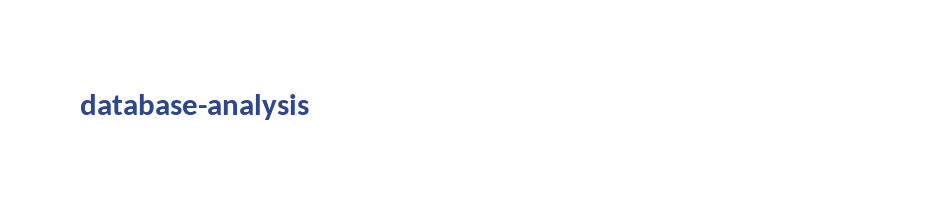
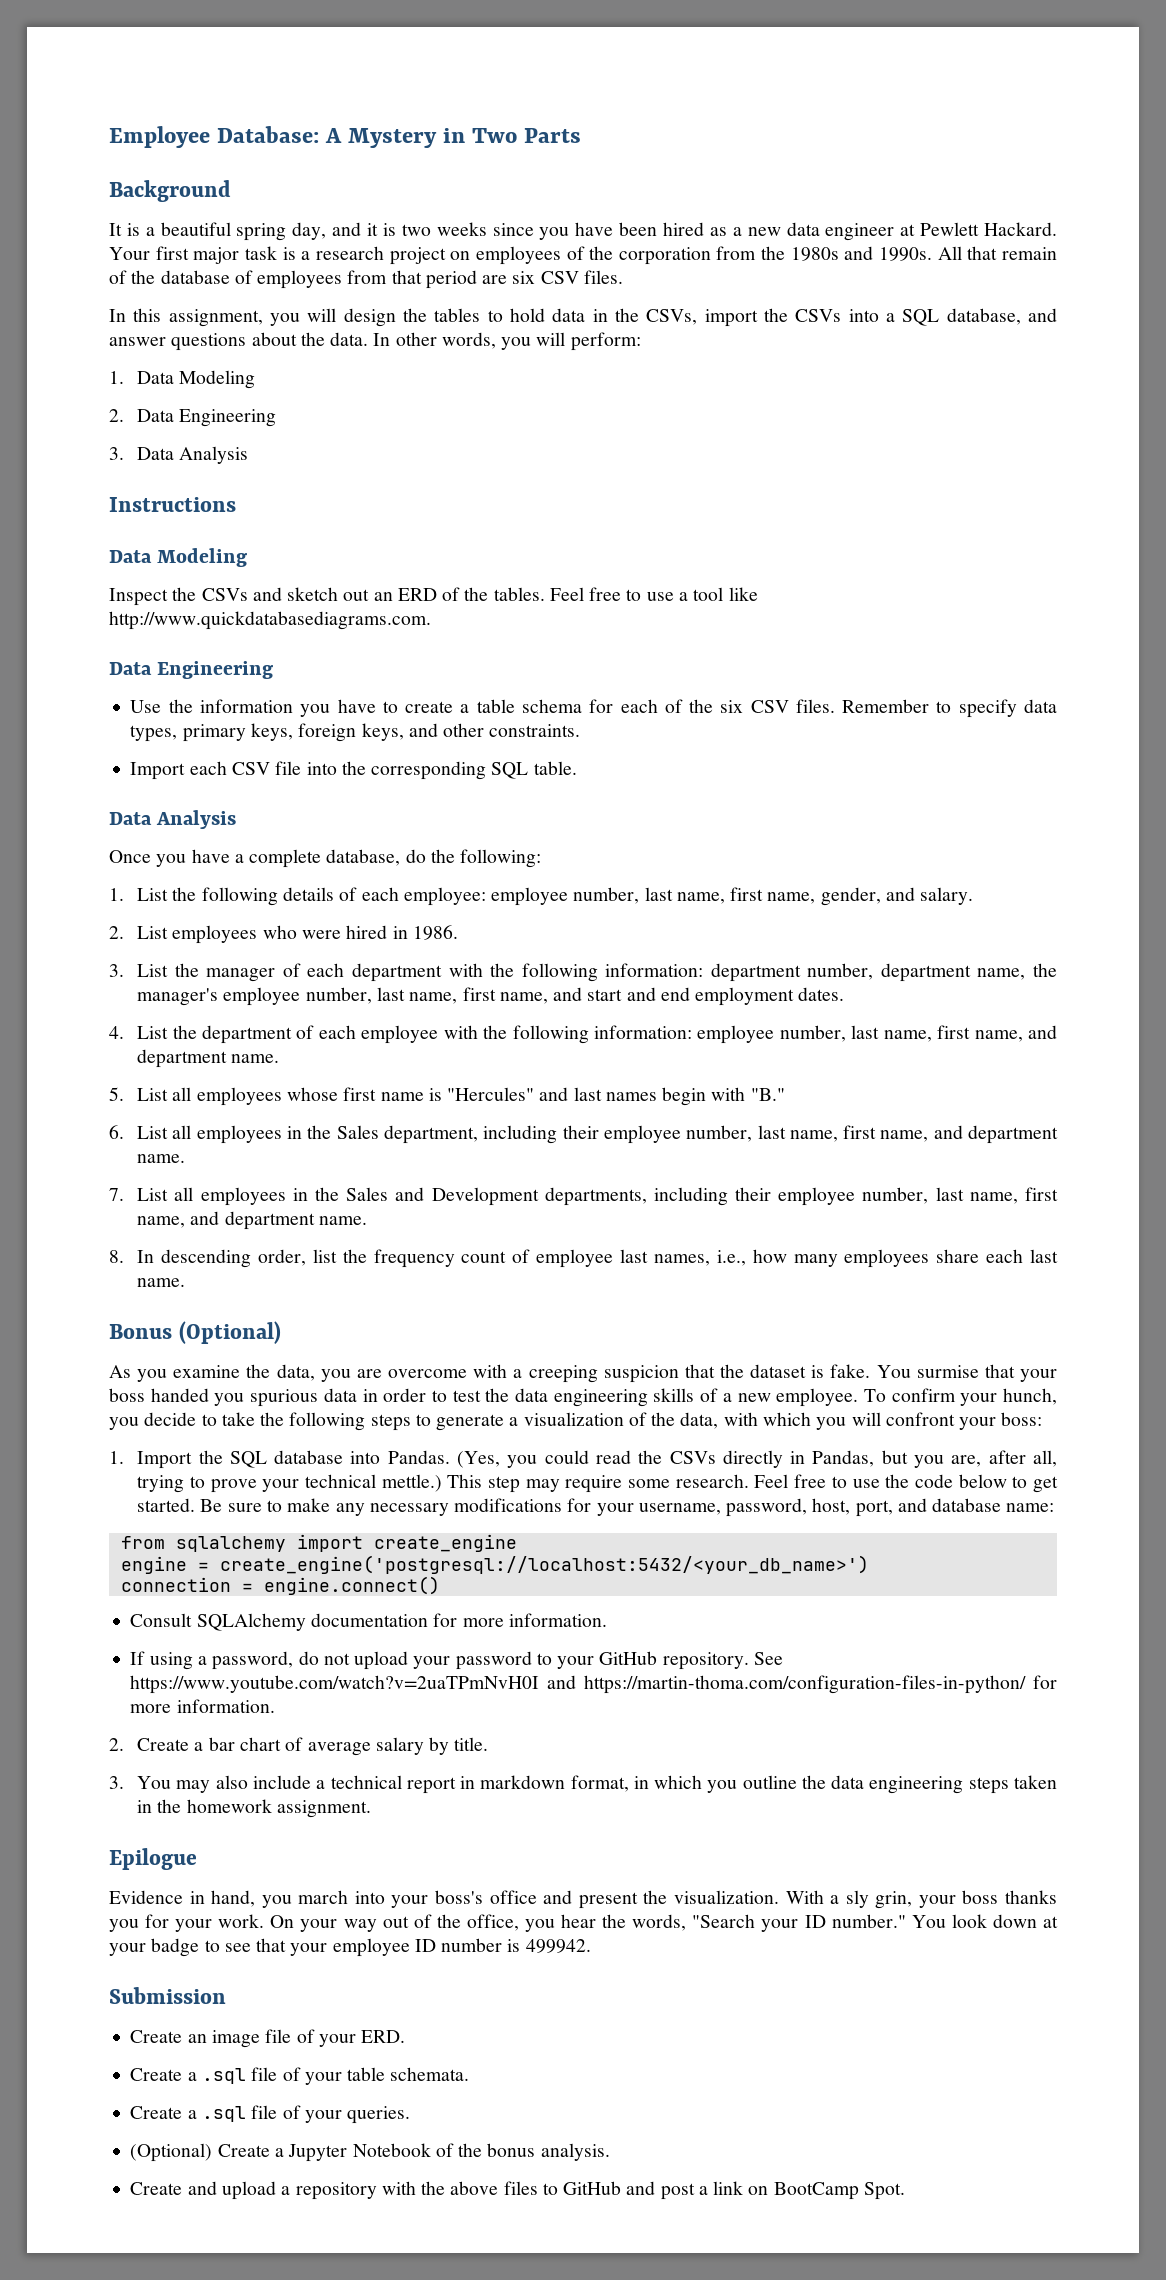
- database-analysis
+ Employee Database: A Mystery in Two Parts
+ Background
+ It is a beautiful spring day, and it is two weeks since you have been hired as a new data engineer at Pewlett Hackard. Your first major task is a research project on employees of the corporation from the 1980s and 1990s. All that remain of the database of employees from that period are six CSV files.
+ In this assignment, you will design the tables to hold data in the CSVs, import the CSVs into a SQL database, and answer questions about the data. In other words, you will perform:
+ 1. Data Modeling
+ 2. Data Engineering
+ 3. Data Analysis
+ Instructions
+ Data Modeling
+ Inspect the CSVs and sketch out an ERD of the tables. Feel free to use a tool like http://www.quickdatabasediagrams.com.
+ Data Engineering
+ Use the information you have to create a table schema for each of the six CSV files. Remember to specify data types, primary keys, foreign keys, and other constraints.
+ Import each CSV file into the corresponding SQL table.
+ Data Analysis
+ Once you have a complete database, do the following:
+ 1. List the following details of each employee: employee number, last name, first name, gender, and salary.
+ 2. List employees who were hired in 1986.
+ 3. List the manager of each department with the following information: department number, department name, the manager's employee number, last name, first name, and start and end employment dates.
+ 4. List the department of each employee with the following information: employee number, last name, first name, and department name.
+ 5. List all employees whose first name is "Hercules" and last names begin with "B."
+ 6. List all employees in the Sales department, including their employee number, last name, first name, and department name.
+ 7. List all employees in the Sales and Development departments, including their employee number, last name, first name, and department name.
+ 8. In descending order, list the frequency count of employee last names, i.e., how many employees share each last name.
+ Bonus (Optional)
+ As you examine the data, you are overcome with a creeping suspicion that the dataset is fake. You surmise that your boss handed you spurious data in order to test the data engineering skills of a new employee. To confirm your hunch, you decide to take the following steps to generate a visualization of the data, with which you will confront your boss:
+ 1. Import the SQL database into Pandas. (Yes, you could read the CSVs directly in Pandas, but you are, after all, trying to prove your technical mettle.) This step may require some research. Feel free to use the code below to get started. Be sure to make any necessary modifications for your username, password, host, port, and database name:
+ from sqlalchemy import create_engine
+ engine = create_engine('postgresql://localhost:5432/<your_db_name>')
+ connection = engine.connect()
+ Consult SQLAlchemy documentation for more information.
+ If using a password, do not upload your password to your GitHub repository. See https://www.youtube.com/watch?v=2uaTPmNvH0I and https://martin-thoma.com/configuration-files-in-python/ for more information.
+ 2. Create a bar chart of average salary by title.
+ 3. You may also include a technical report in markdown format, in which you outline the data engineering steps taken in the homework assignment.
+ Epilogue
+ Evidence in hand, you march into your boss's office and present the visualization. With a sly grin, your boss thanks you for your work. On your way out of the office, you hear the words, "Search your ID number." You look down at your badge to see that your employee ID number is 499942.
+ Submission
+ Create an image file of your ERD.
+ Create a .sql file of your table schemata.
+ Create a .sql file of your queries.
+ (Optional) Create a Jupyter Notebook of the bonus analysis.
+ Create and upload a repository with the above files to GitHub and post a link on BootCamp Spot.

